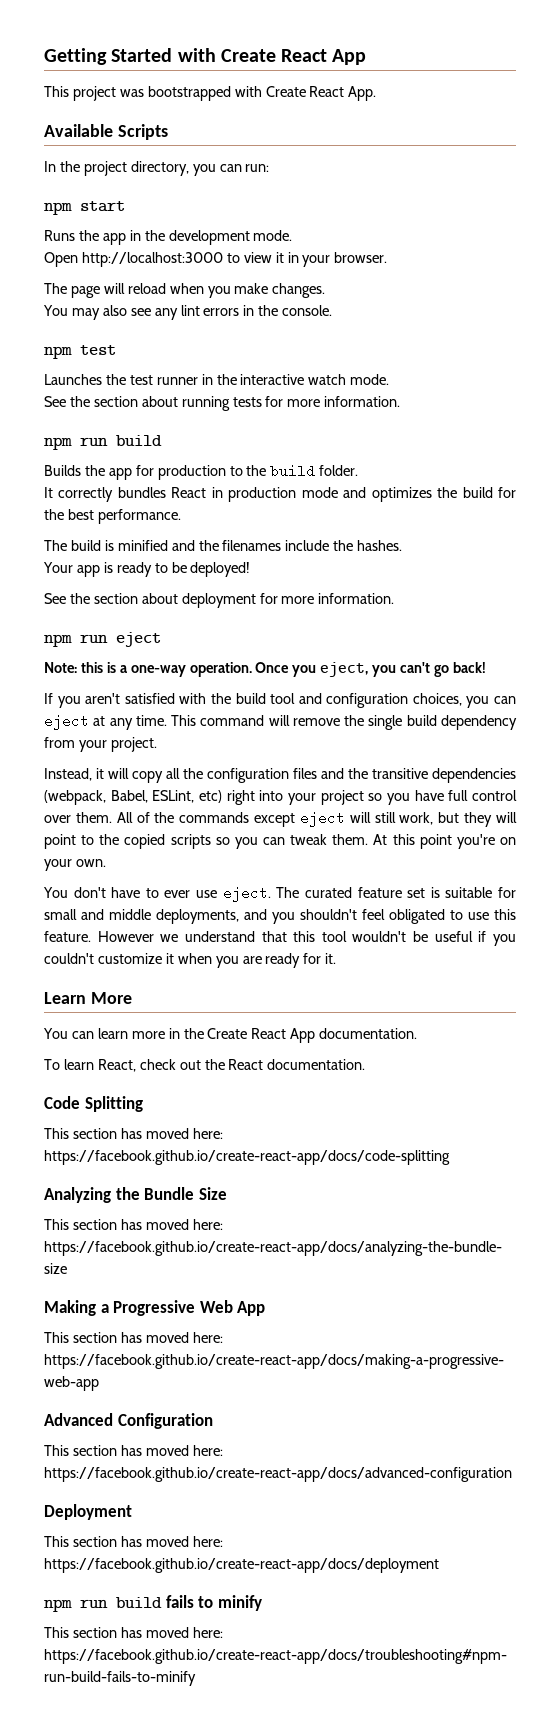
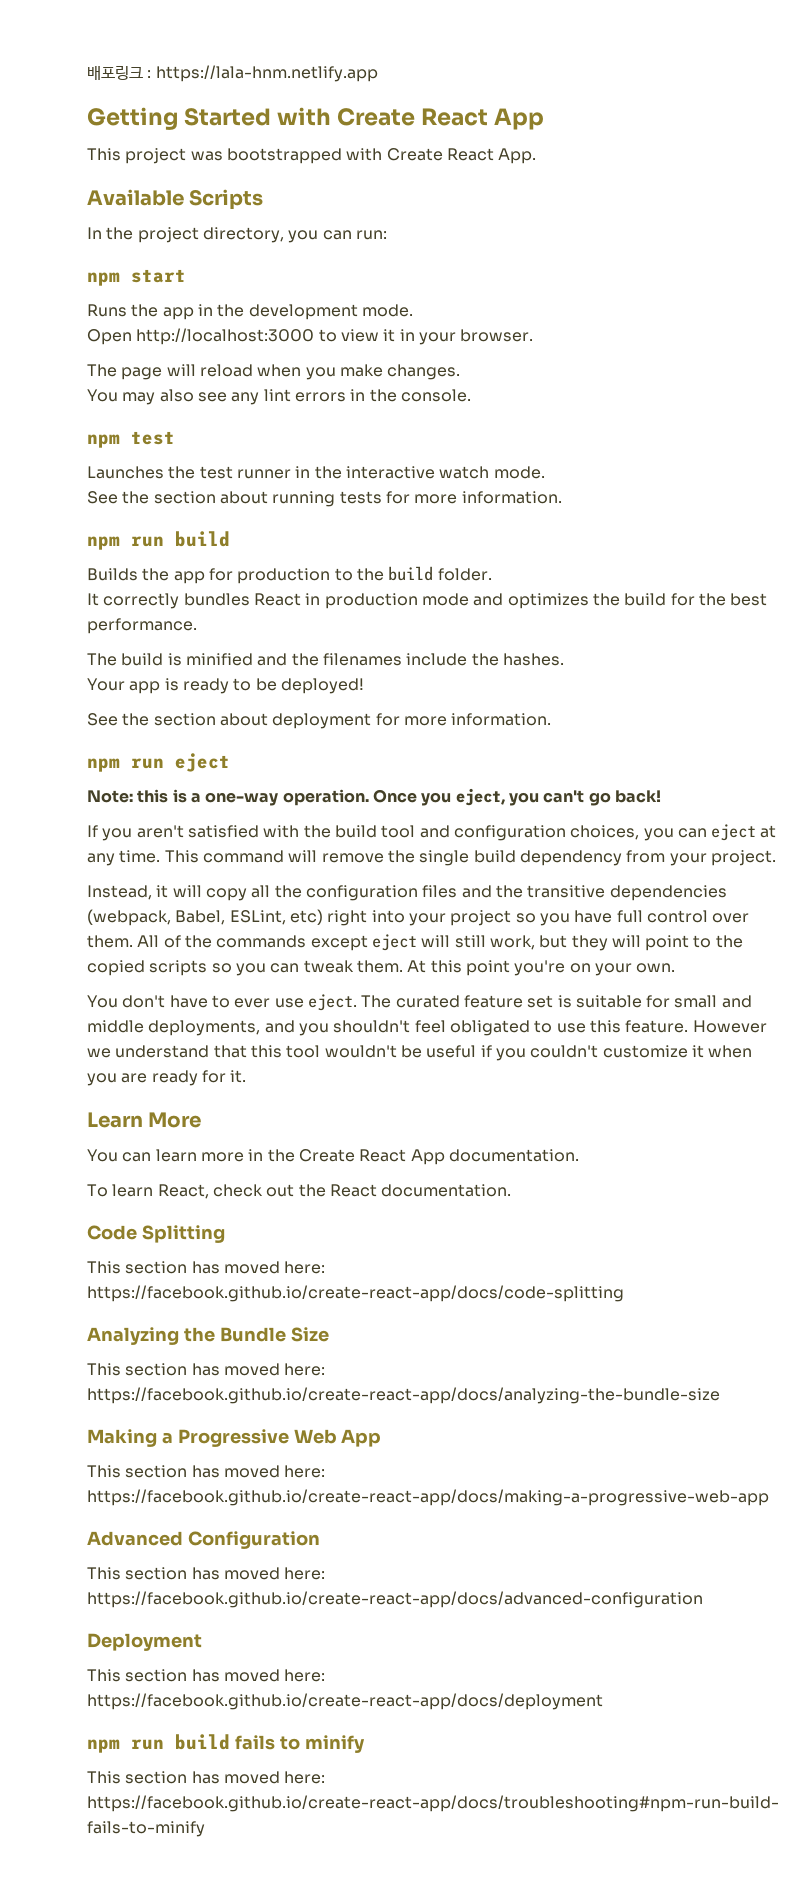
+ 배포링크 : https://lala-hnm.netlify.app

